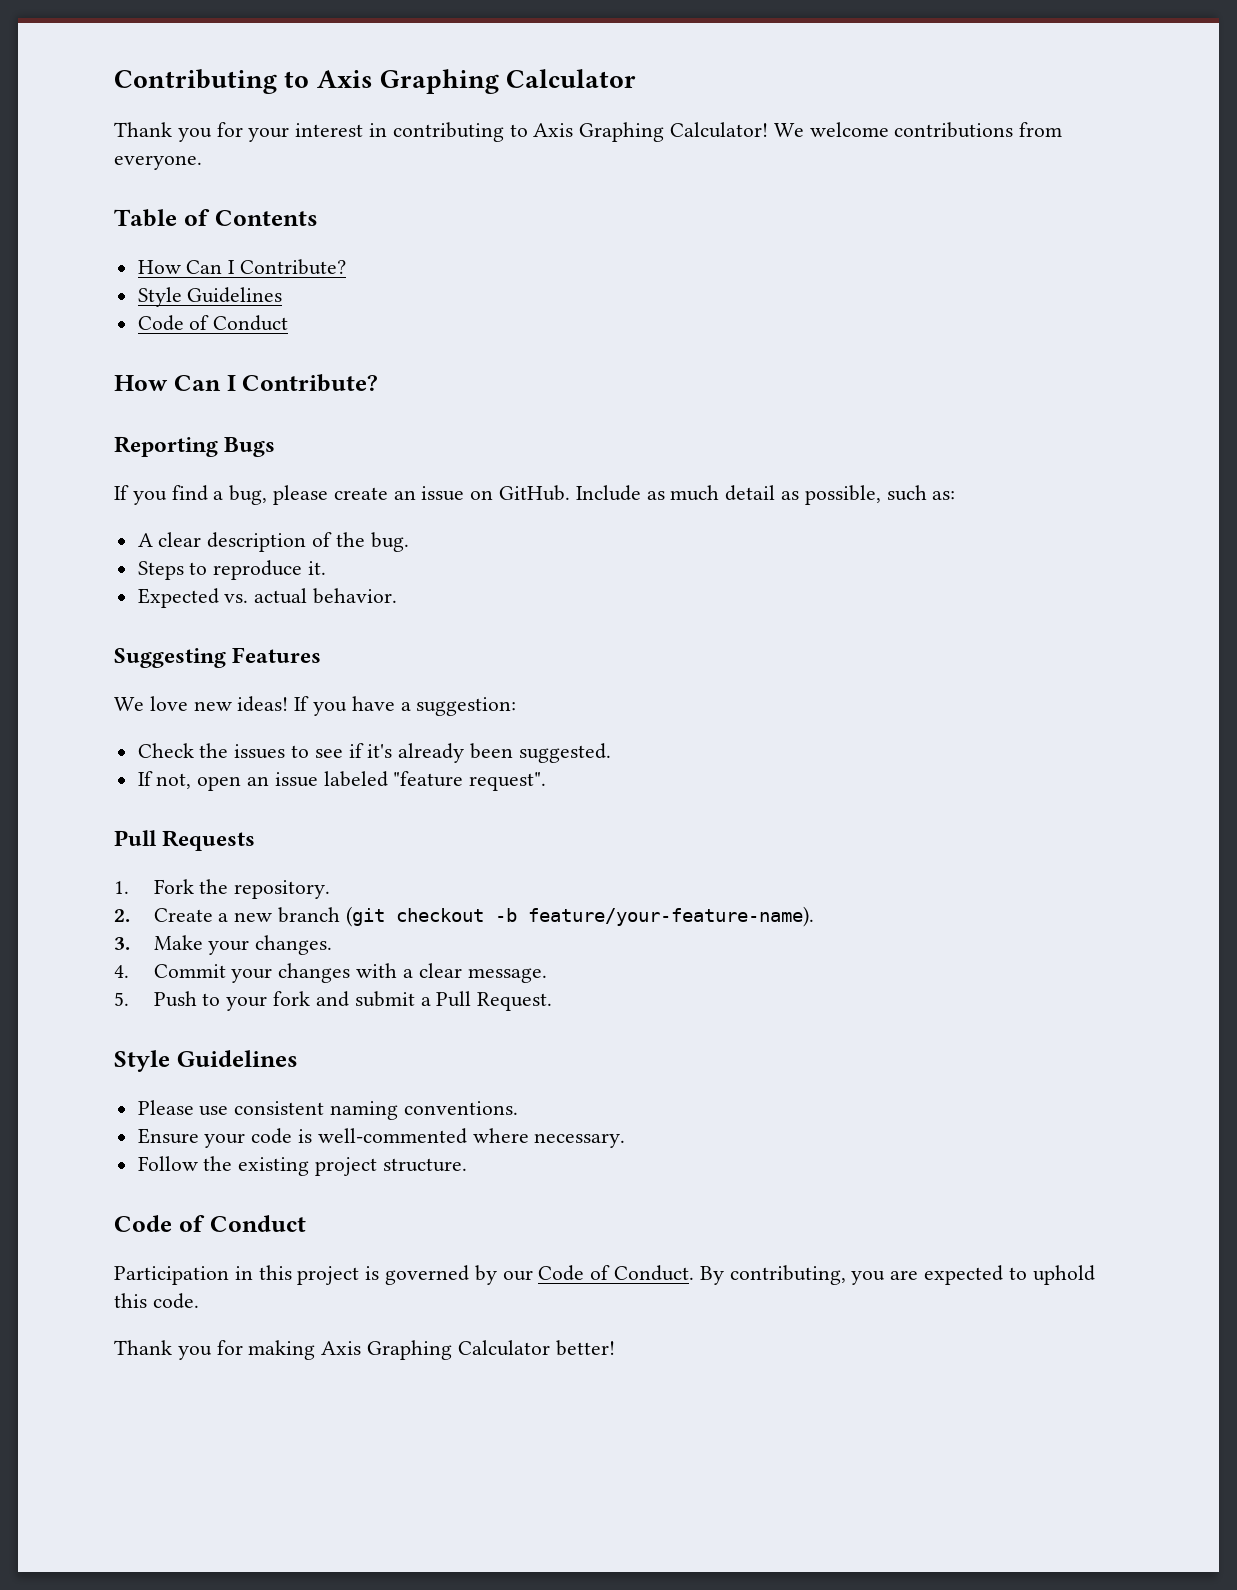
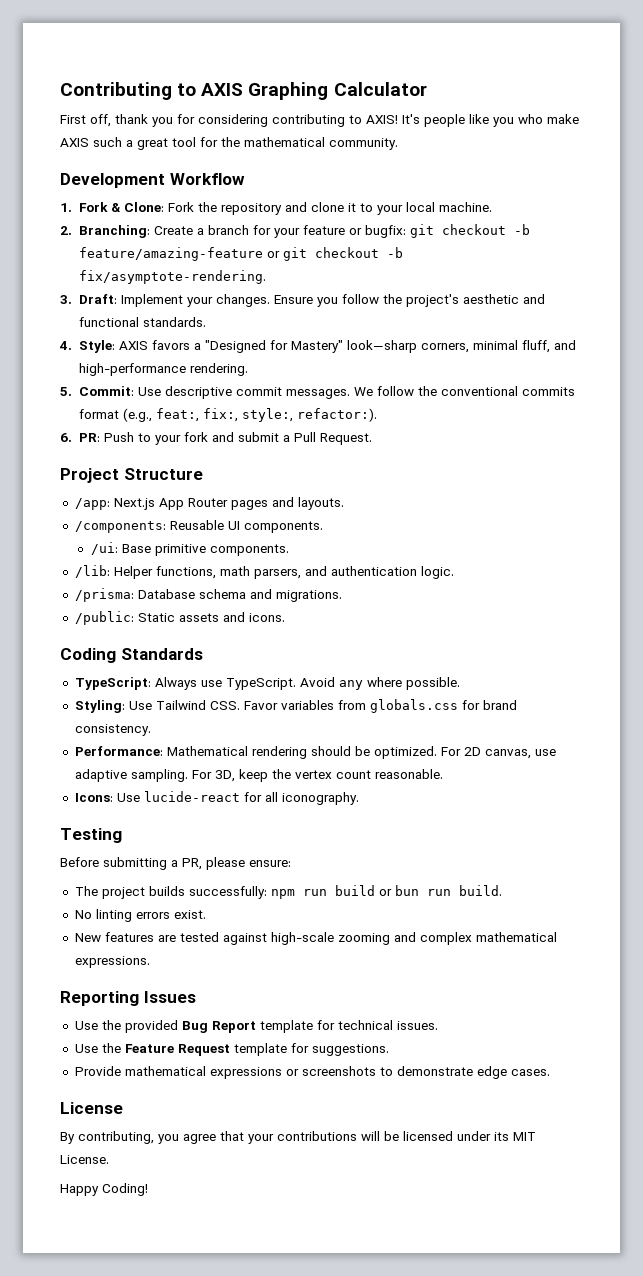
- Contributing to Axis Graphing Calculator
+ Contributing to AXIS Graphing Calculator
- Thank you for your interest in contributing to Axis Graphing Calculator! We welcome contributions from everyone.
- Table of Contents
- How Can I Contribute?
- Style Guidelines
- Code of Conduct
- How Can I Contribute?
- Reporting Bugs
- If you find a bug, please create an issue on GitHub. Include as much detail as possible, such as:
- A clear description of the bug.
- Steps to reproduce it.
- Expected vs. actual behavior.
- Suggesting Features
- We love new ideas! If you have a suggestion:
- Check the issues to see if it's already been suggested.
- If not, open an issue labeled "feature request".
- Pull Requests
- 1. Fork the repository.
+ First off, thank you for considering contributing to AXIS! It's people like you who make AXIS such a great tool for the mathematical community.
+ Development Workflow
+ 1. Fork & Clone: Fork the repository and clone it to your local machine.
- 2. Create a new branch (git checkout -b feature/your-feature-name).
+ 2. Branching: Create a branch for your feature or bugfix: git checkout -b feature/amazing-feature or git checkout -b fix/asymptote-rendering.
- 3. Make your changes.
- 4. Commit your changes with a clear message.
- 5. Push to your fork and submit a Pull Request.
- Style Guidelines
- Please use consistent naming conventions.
- Ensure your code is well-commented where necessary.
- Follow the existing project structure.
- Code of Conduct
- Participation in this project is governed by our Code of Conduct. By contributing, you are expected to uphold this code.
- Thank you for making Axis Graphing Calculator better!
+ 3. Draft: Implement your changes. Ensure you follow the project's aesthetic and functional standards.
+ 4. Style: AXIS favors a "Designed for Mastery" look—sharp corners, minimal fluff, and high-performance rendering.
+ 5. Commit: Use descriptive commit messages. We follow the conventional commits format (e.g., feat:, fix:, style:, refactor:).
+ 6. PR: Push to your fork and submit a Pull Request.
+ Project Structure
+ /app: Next.js App Router pages and layouts.
+ /components: Reusable UI components.
+ /ui: Base primitive components.
+ /lib: Helper functions, math parsers, and authentication logic.
+ /prisma: Database schema and migrations.
+ /public: Static assets and icons.
+ Coding Standards
+ TypeScript: Always use TypeScript. Avoid any where possible.
+ Styling: Use Tailwind CSS. Favor variables from globals.css for brand consistency.
+ Performance: Mathematical rendering should be optimized. For 2D canvas, use adaptive sampling. For 3D, keep the vertex count reasonable.
+ Icons: Use lucide-react for all iconography.
+ Testing
+ Before submitting a PR, please ensure:
+ The project builds successfully: npm run build or bun run build.
+ No linting errors exist.
+ New features are tested against high-scale zooming and complex mathematical expressions.
+ Reporting Issues
+ Use the provided Bug Report template for technical issues.
+ Use the Feature Request template for suggestions.
+ Provide mathematical expressions or screenshots to demonstrate edge cases.
+ License
+ By contributing, you agree that your contributions will be licensed under its MIT License.
+ Happy Coding!

